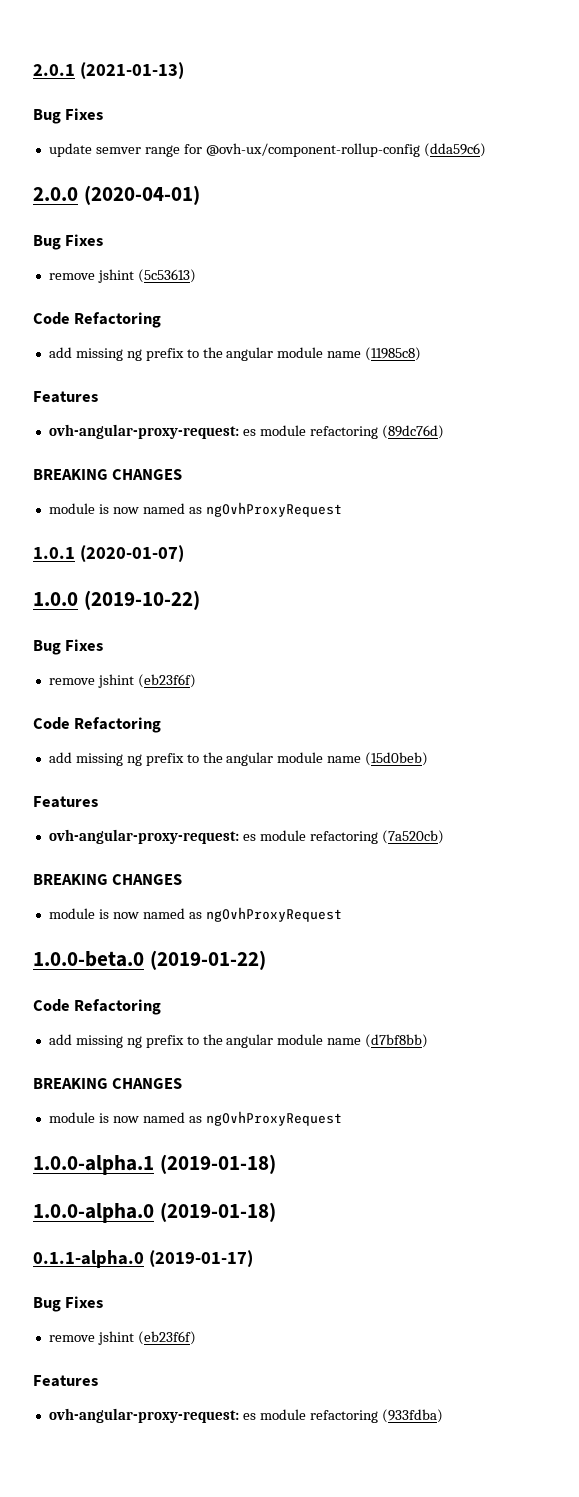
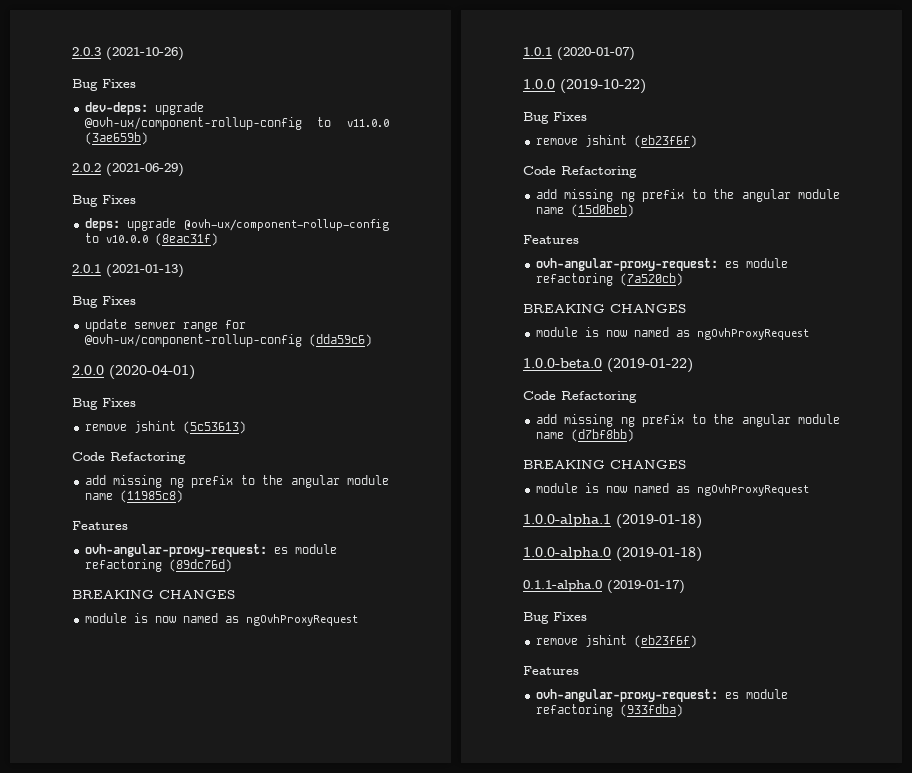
+ 2.0.3 (2021-10-26)
+ Bug Fixes
+ dev-deps: upgrade @ovh-ux/component-rollup-config to v11.0.0 (3ae659b)
+ 2.0.2 (2021-06-29)
+ Bug Fixes
+ deps: upgrade @ovh-ux/component-rollup-config to v10.0.0 (8eac31f)

